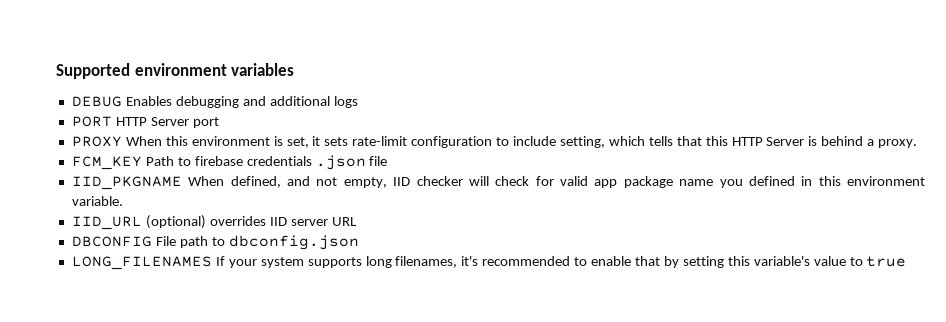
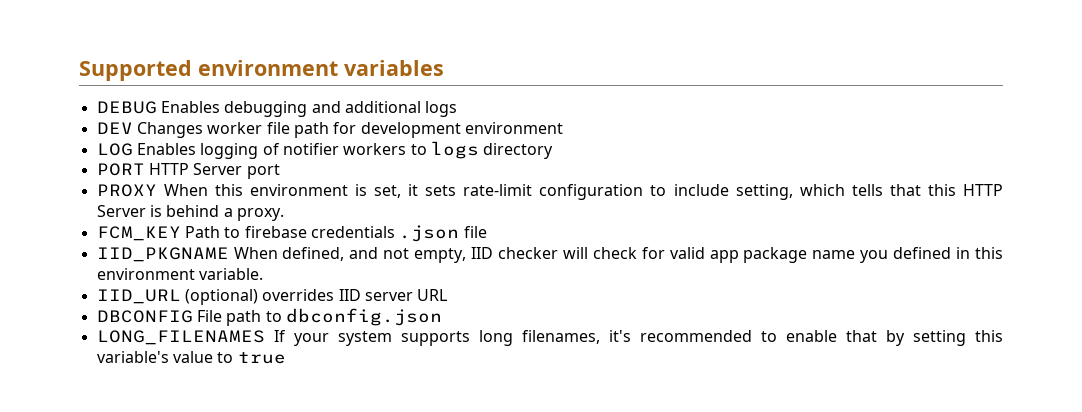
+ DEV Changes worker file path for development environment
+ LOG Enables logging of notifier workers to logs directory

